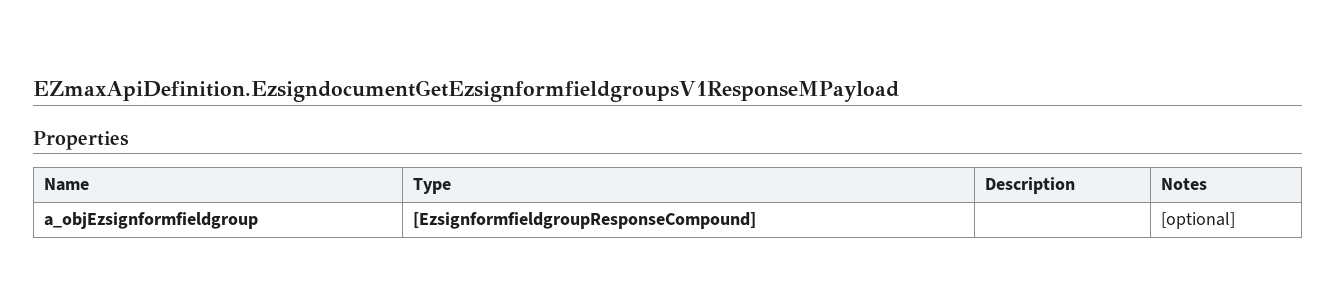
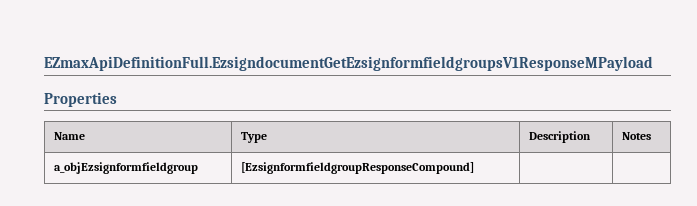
- EZmaxApiDefinition.EzsigndocumentGetEzsignformfieldgroupsV1ResponseMPayload
+ EZmaxApiDefinitionFull.EzsigndocumentGetEzsignformfieldgroupsV1ResponseMPayload
- a_objEzsignformfieldgroup | [EzsignformfieldgroupResponseCompound] | | [optional]
+ a_objEzsignformfieldgroup | [EzsignformfieldgroupResponseCompound] | |

